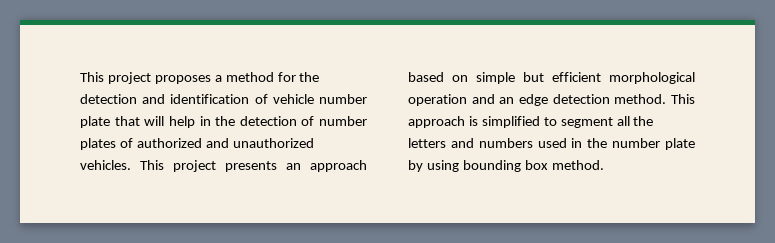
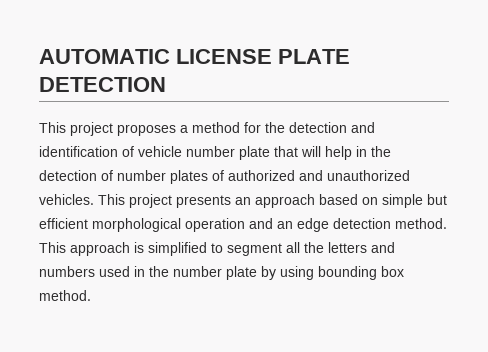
+ AUTOMATIC LICENSE PLATE DETECTION

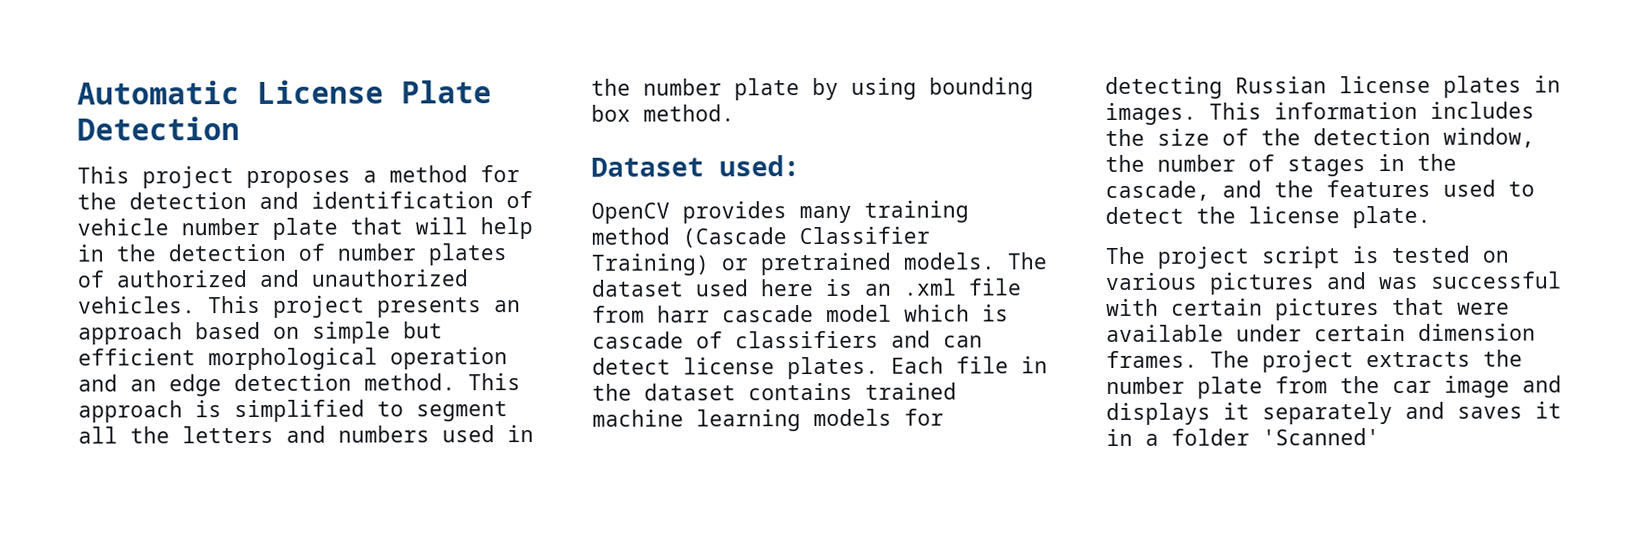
- AUTOMATIC LICENSE PLATE DETECTION
+ Automatic License Plate Detection
+ Dataset used:
+ OpenCV provides many training method (Cascade Classifier Training) or pretrained models. The dataset used here is an .xml file from harr cascade model which is cascade of classifiers and can detect license plates. Each file in the dataset contains trained machine learning models for detecting Russian license plates in images. This information includes the size of the detection window, the number of stages in the cascade, and the features used to detect the license plate.
+ The project script is tested on various pictures and was successful with certain pictures that were available under certain dimension frames. The project extracts the number plate from the car image and displays it separately and saves it in a folder 'Scanned'

